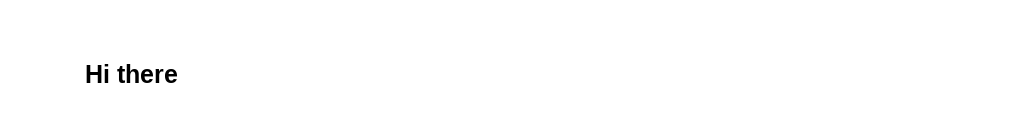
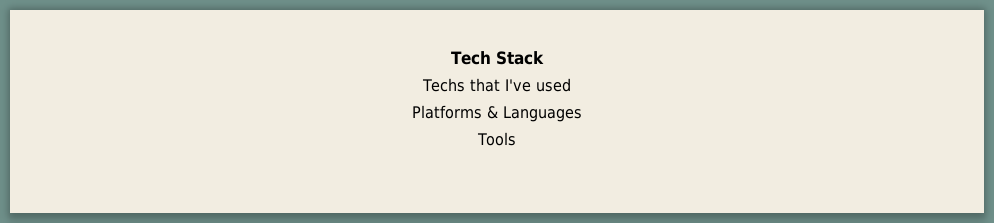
- Hi there
+ Tech Stack
+ Techs that I've used
+ Platforms & Languages
+ Tools

